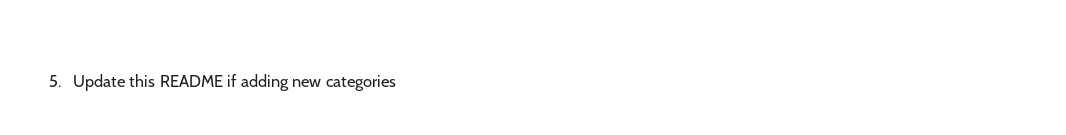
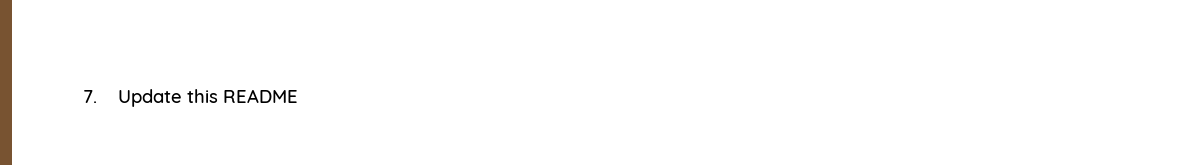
- 5. Update this README if adding new categories
+ 7. Update this README

